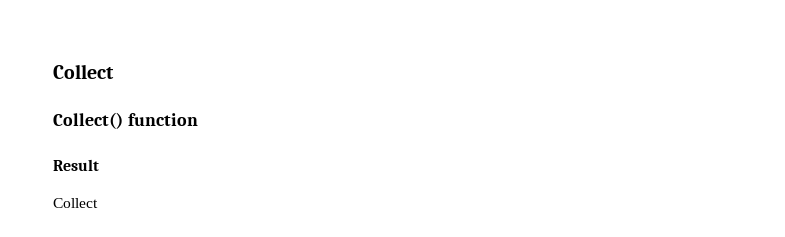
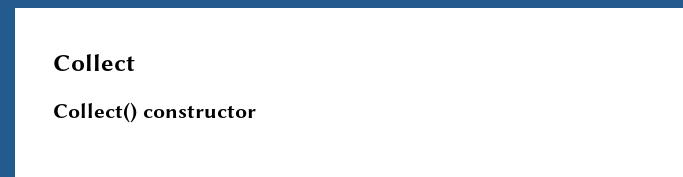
- Collect() function
- Result
- Collect
+ Collect() constructor

